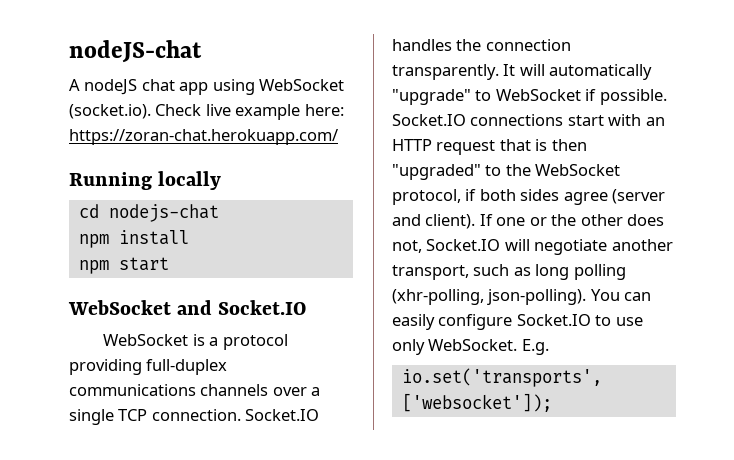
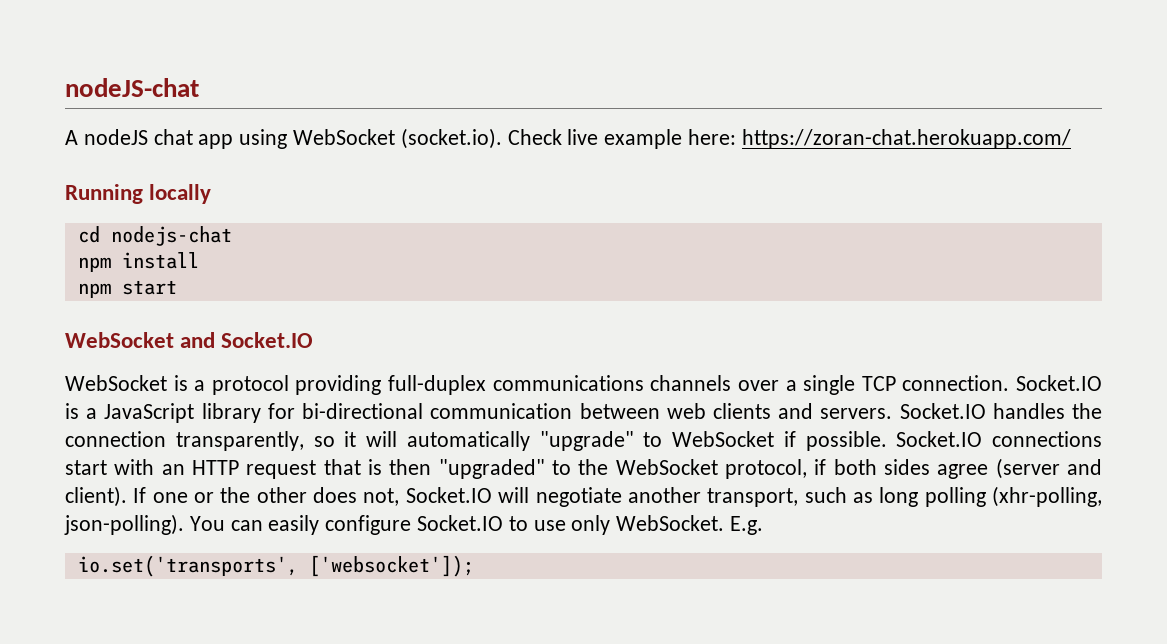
- Socket.IO handles the connection transparently. It will automatically "upgrade" to WebSocket if possible.
+ Socket.IO is a JavaScript library for bi-directional communication between web clients and servers. Socket.IO handles the connection transparently, so it will automatically "upgrade" to WebSocket if possible.

